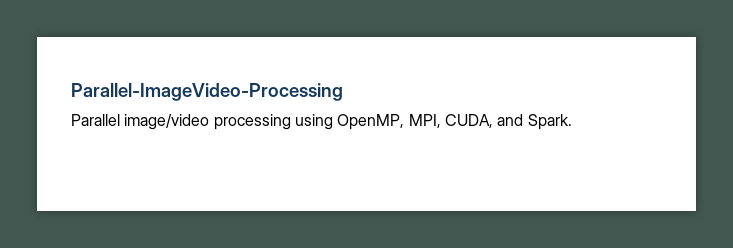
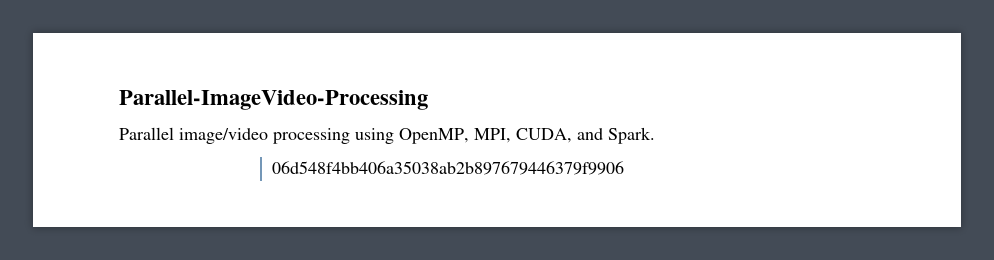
+ 06d548f4bb406a35038ab2b897679446379f9906

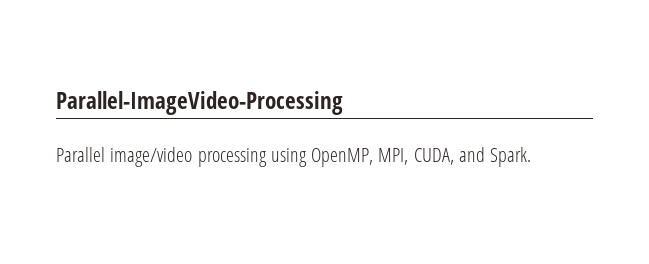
- 06d548f4bb406a35038ab2b897679446379f9906

